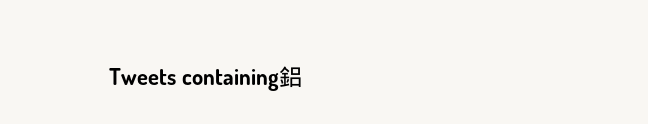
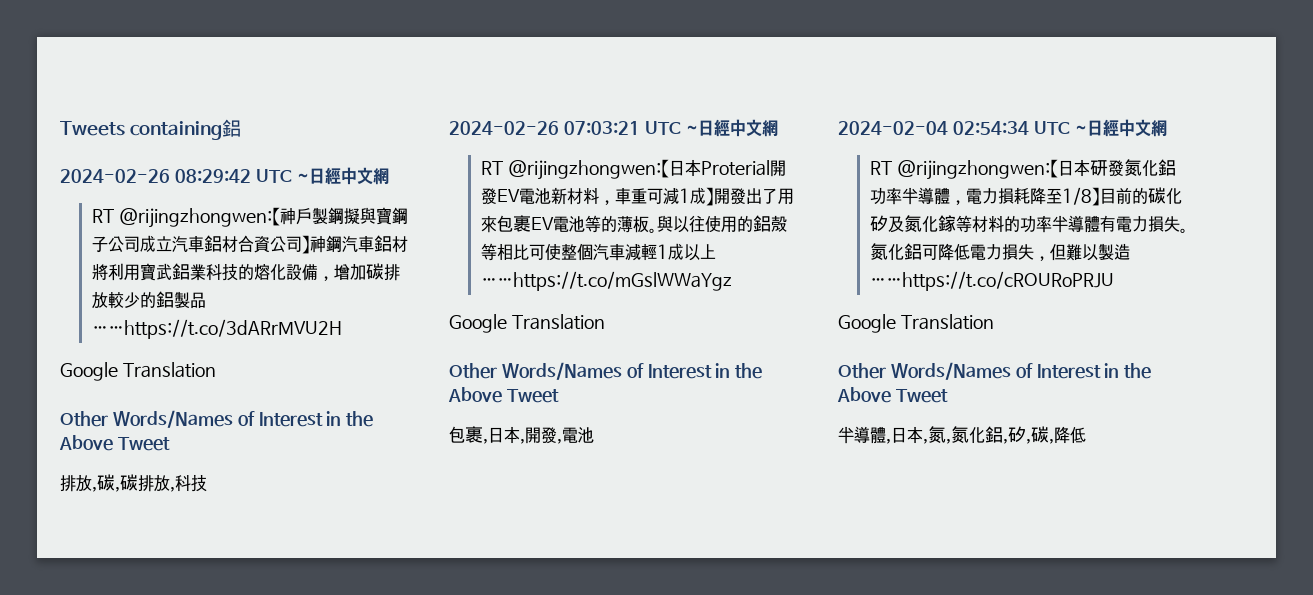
+ 2024-02-26 08:29:42 UTC ~日經中文網
+ RT @rijingzhongwen:【神戶製鋼擬與寶鋼子公司成立汽車鋁材合資公司】神鋼汽車鋁材將利用寶武鋁業科技的熔化設備，增加碳排放較少的鋁製品……https://t.co/3dARrMVU2H
+ Google Translation
+ Other Words/Names of Interest in the Above Tweet
+ 排放,碳,碳排放,科技
+ 2024-02-26 07:03:21 UTC ~日經中文網
+ RT @rijingzhongwen:【日本Proterial開發EV電池新材料，車重可減1成】開發出了用來包裹EV電池等的薄板。與以往使用的鋁殼等相比可使整個汽車減輕1成以上……https://t.co/mGslWWaYgz
+ Google Translation
+ Other Words/Names of Interest in the Above Tweet
+ 包裹,日本,開發,電池
+ 2024-02-04 02:54:34 UTC ~日經中文網
+ RT @rijingzhongwen:【日本研發氮化鋁功率半導體，電力損耗降至1/8】目前的碳化矽及氮化鎵等材料的功率半導體有電力損失。氮化鋁可降低電力損失，但難以製造……https://t.co/cROURoPRJU
+ Google Translation
+ Other Words/Names of Interest in the Above Tweet
+ 半導體,日本,氮,氮化鋁,矽,碳,降低

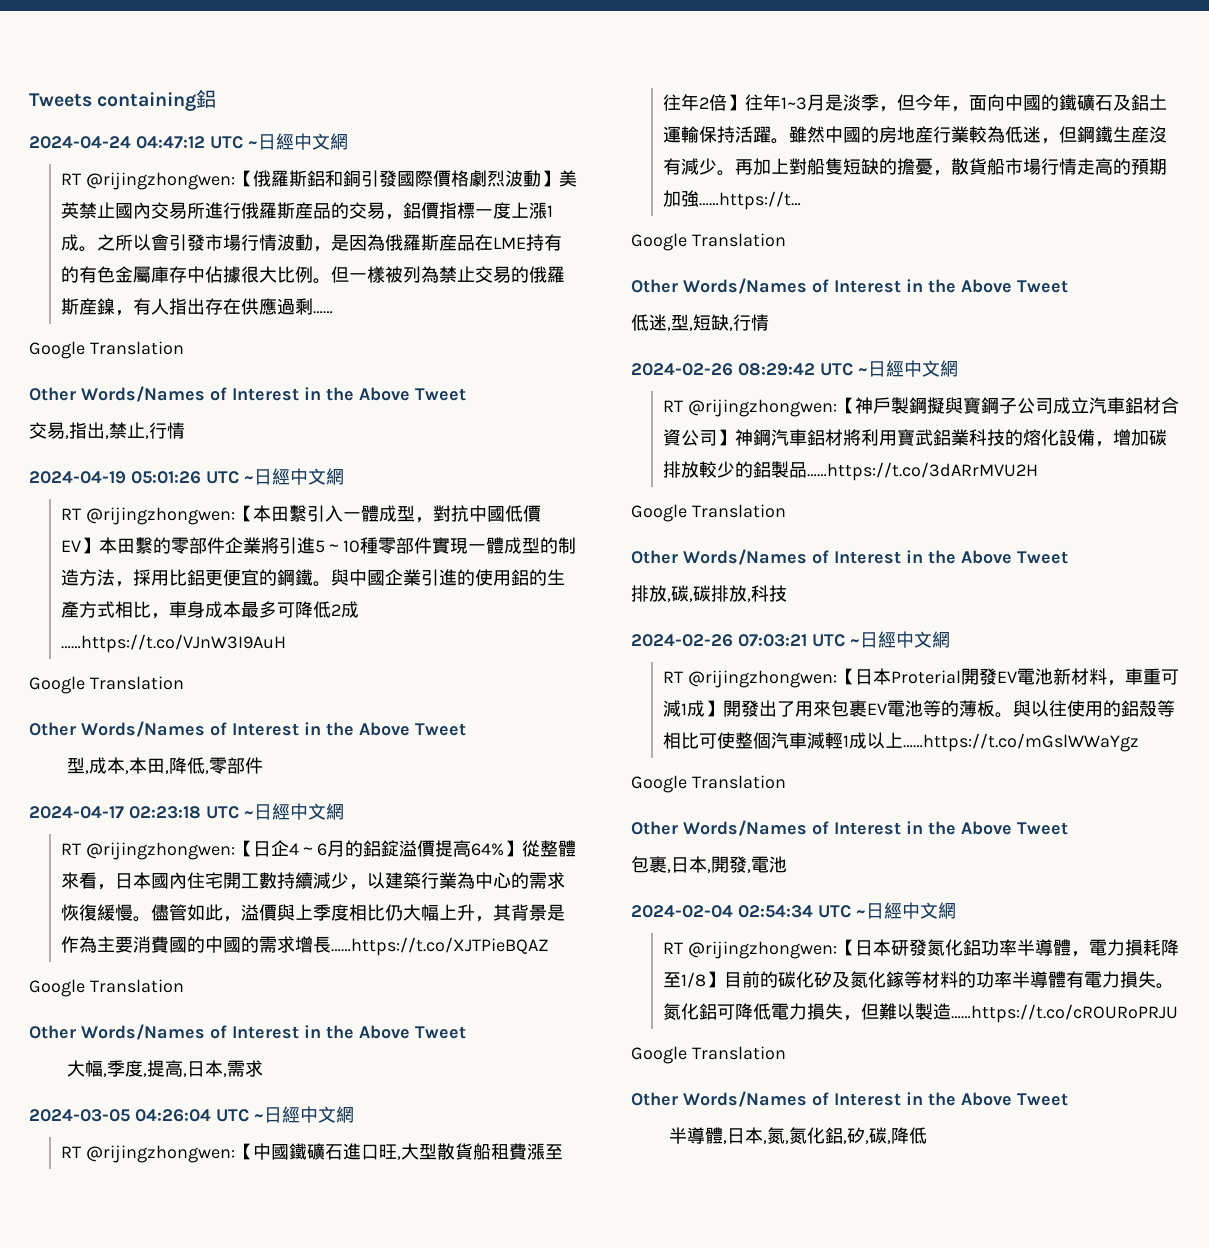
+ 2024-04-24 04:47:12 UTC ~日經中文網
+ RT @rijingzhongwen:【俄羅斯鋁和銅引發國際價格劇烈波動】美英禁止國內交易所進行俄羅斯産品的交易，鋁價指標一度上漲1成。之所以會引發市場行情波動，是因為俄羅斯産品在LME持有的有色金屬庫存中佔據很大比例。但一樣被列為禁止交易的俄羅斯産鎳，有人指出存在供應過剩……
+ Google Translation
+ Other Words/Names of Interest in the Above Tweet
+ 交易,指出,禁止,行情
+ 2024-04-19 05:01:26 UTC ~日經中文網
+ RT @rijingzhongwen:【本田繫引入一體成型，對抗中國低價EV】本田繫的零部件企業將引進5～10種零部件實現一體成型的制造方法，採用比鋁更便宜的鋼鐵。與中國企業引進的使用鋁的生產方式相比，車身成本最多可降低2成……https://t.co/VJnW3I9AuH
+ Google Translation
+ Other Words/Names of Interest in the Above Tweet
+ 型,成本,本田,降低,零部件
+ 2024-04-17 02:23:18 UTC ~日經中文網
+ RT @rijingzhongwen:【日企4～6月的鋁錠溢價提高64%】從整體來看，日本國內住宅開工數持續減少，以建築行業為中心的需求恢復緩慢。儘管如此，溢價與上季度相比仍大幅上升，其背景是作為主要消費國的中國的需求增長……https://t.co/XJTPieBQAZ
+ Google Translation
+ Other Words/Names of Interest in the Above Tweet
+ 大幅,季度,提高,日本,需求
+ 2024-03-05 04:26:04 UTC ~日經中文網
+ RT @rijingzhongwen:【中國鐵礦石進口旺,大型散貨船租費漲至往年2倍】往年1~3月是淡季，但今年，面向中國的鐵礦石及鋁土運輸保持活躍。雖然中國的房地産行業較為低迷，但鋼鐵生産沒有減少。再加上對船隻短缺的擔憂，散貨船市場行情走高的預期加強……https://t…
+ Google Translation
+ Other Words/Names of Interest in the Above Tweet
+ 低迷,型,短缺,行情

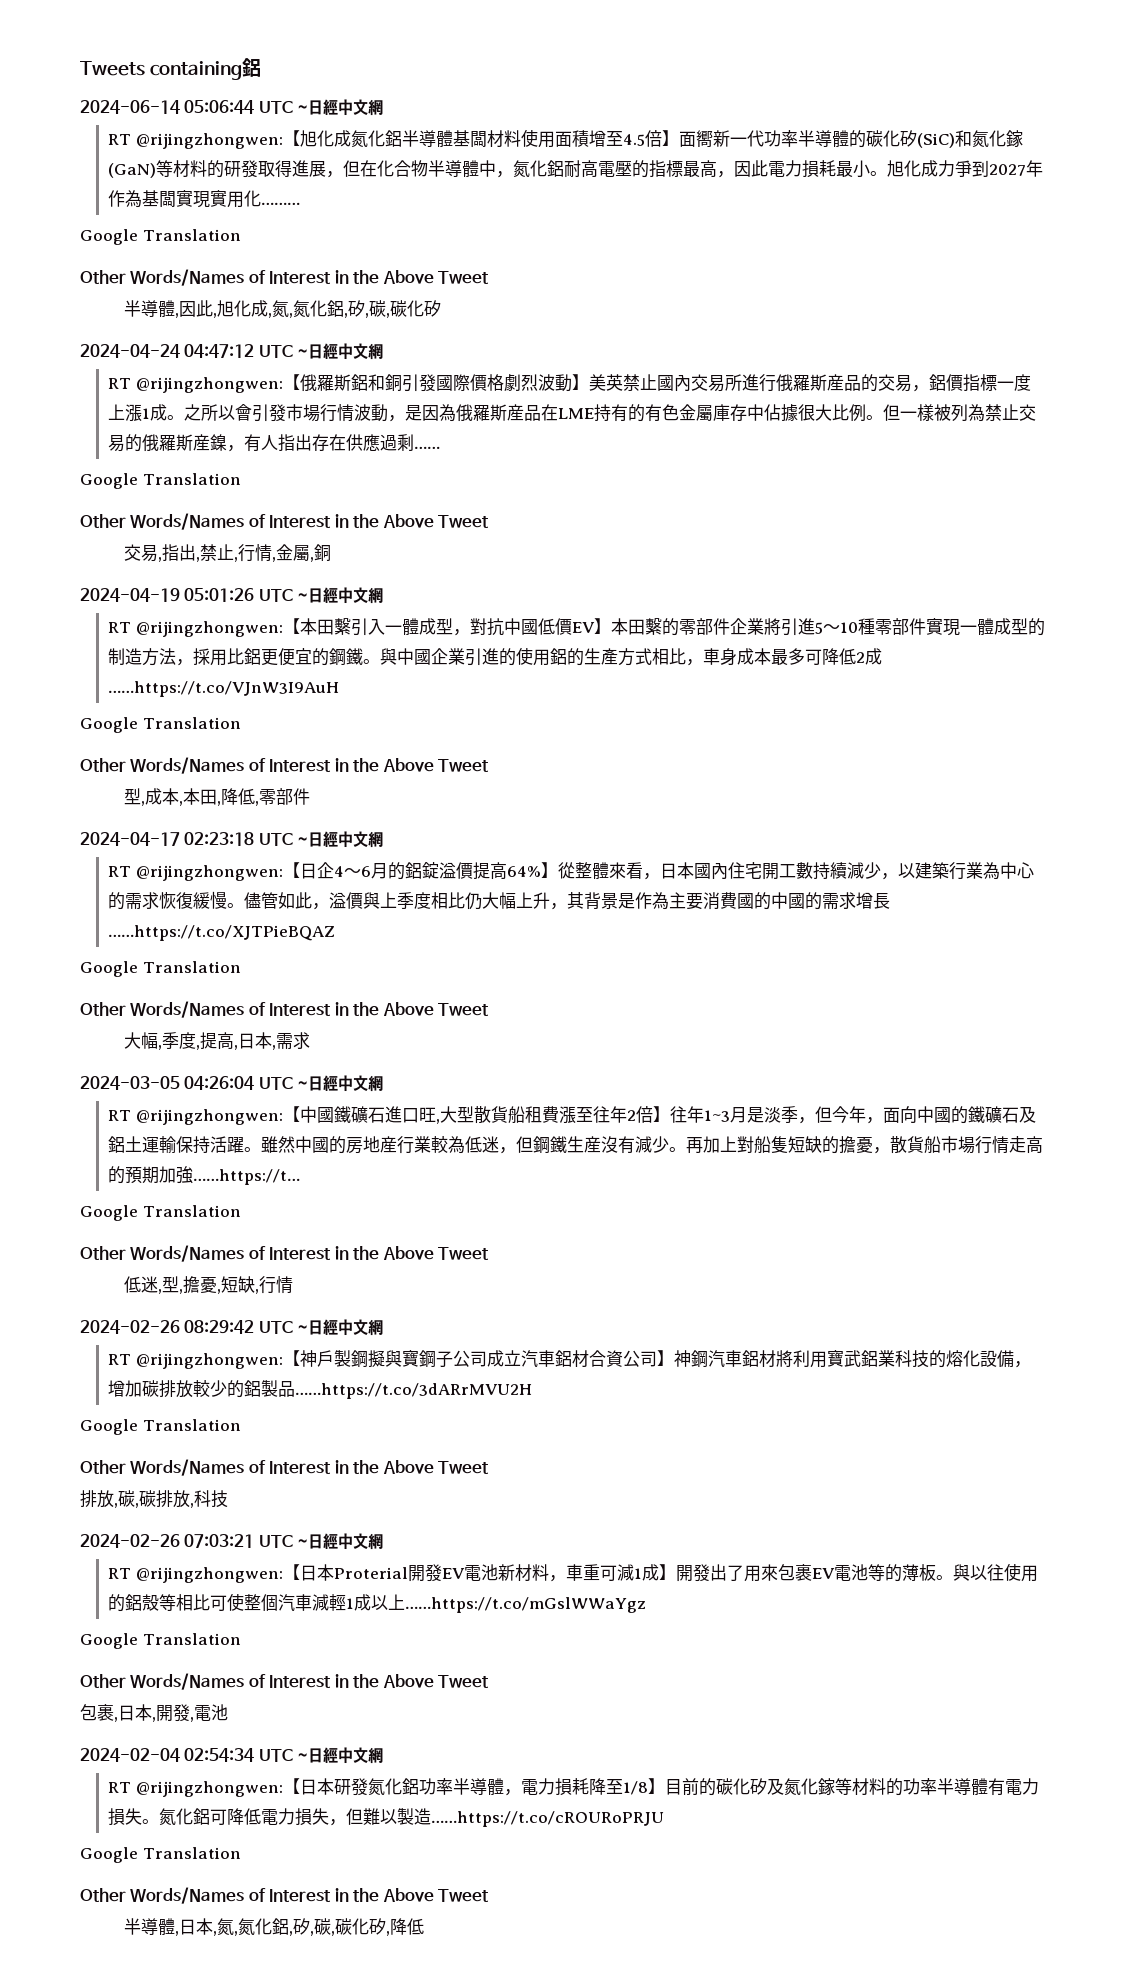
+ 2024-06-14 05:06:44 UTC ~日經中文網
+ RT @rijingzhongwen:【旭化成氮化鋁半導體基闆材料使用面積增至4.5倍】面嚮新一代功率半導體的碳化矽(SiC)和氮化鎵(GaN)等材料的研發取得進展，但在化合物半導體中，氮化鋁耐高電壓的指標最高，因此電力損耗最小。旭化成力爭到2027年作為基闆實現實用化………
+ Google Translation
+ Other Words/Names of Interest in the Above Tweet
+ 半導體,因此,旭化成,氮,氮化鋁,矽,碳,碳化矽
- 交易,指出,禁止,行情
+ 交易,指出,禁止,行情,金屬,銅
- 低迷,型,短缺,行情
+ 低迷,型,擔憂,短缺,行情
- 半導體,日本,氮,氮化鋁,矽,碳,降低
+ 半導體,日本,氮,氮化鋁,矽,碳,碳化矽,降低

